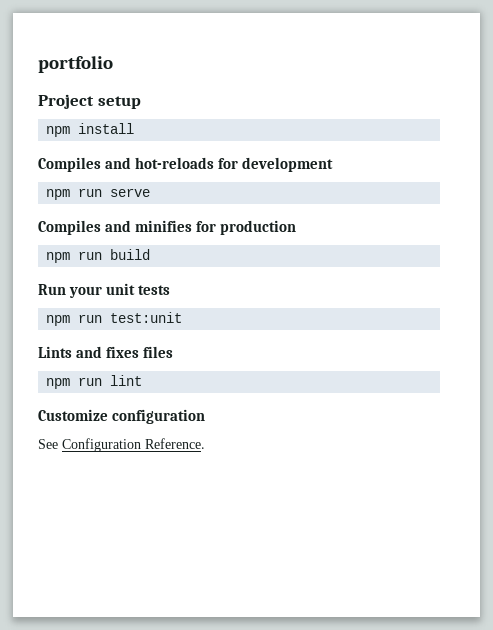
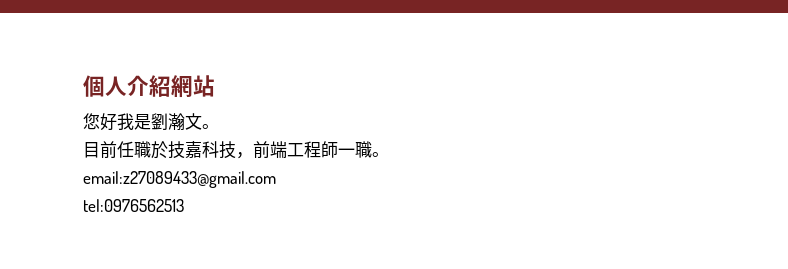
- portfolio
- Project setup
- npm install
- Compiles and hot-reloads for development
- npm run serve
- Compiles and minifies for production
- npm run build
- Run your unit tests
- npm run test:unit
- Lints and fixes files
- npm run lint
- Customize configuration
- See Configuration Reference.
+ 個人介紹網站
+ 您好我是劉瀚文。
+ 目前任職於技嘉科技，前端工程師一職。
+ email:z27089433@gmail.com
+ tel:0976562513

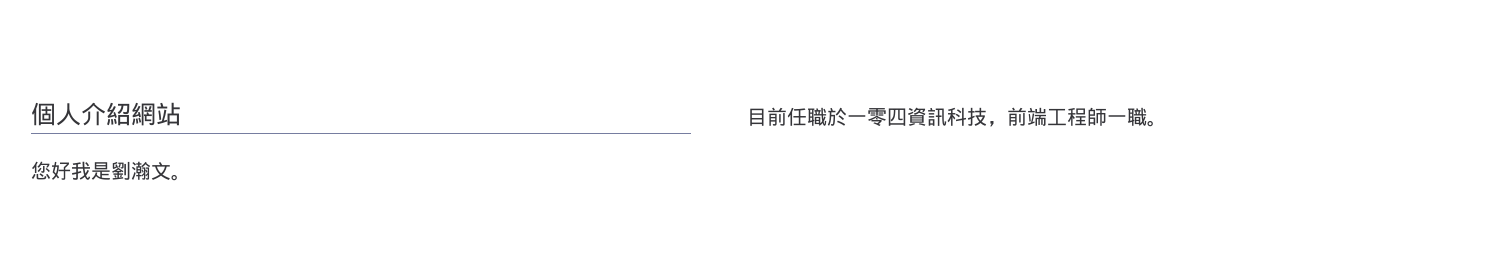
- 目前任職於技嘉科技，前端工程師一職。
+ 目前任職於一零四資訊科技，前端工程師一職。
- email:z27089433@gmail.com
- tel:0976562513

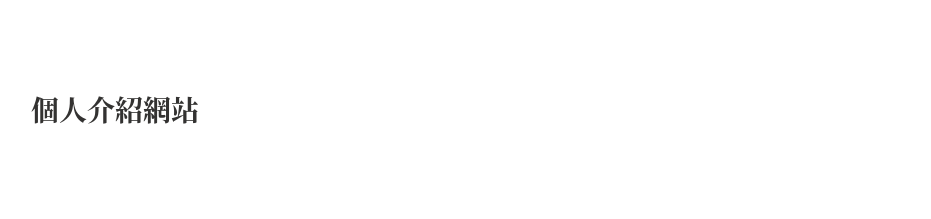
- 您好我是劉瀚文。
- 目前任職於一零四資訊科技，前端工程師一職。

